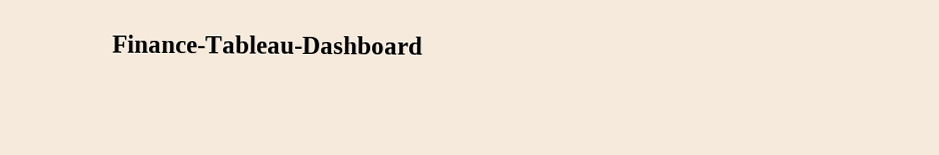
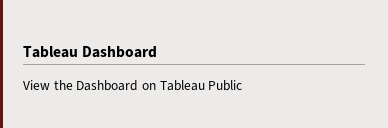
- Finance-Tableau-Dashboard
+ Tableau Dashboard
+ View the Dashboard on Tableau Public

